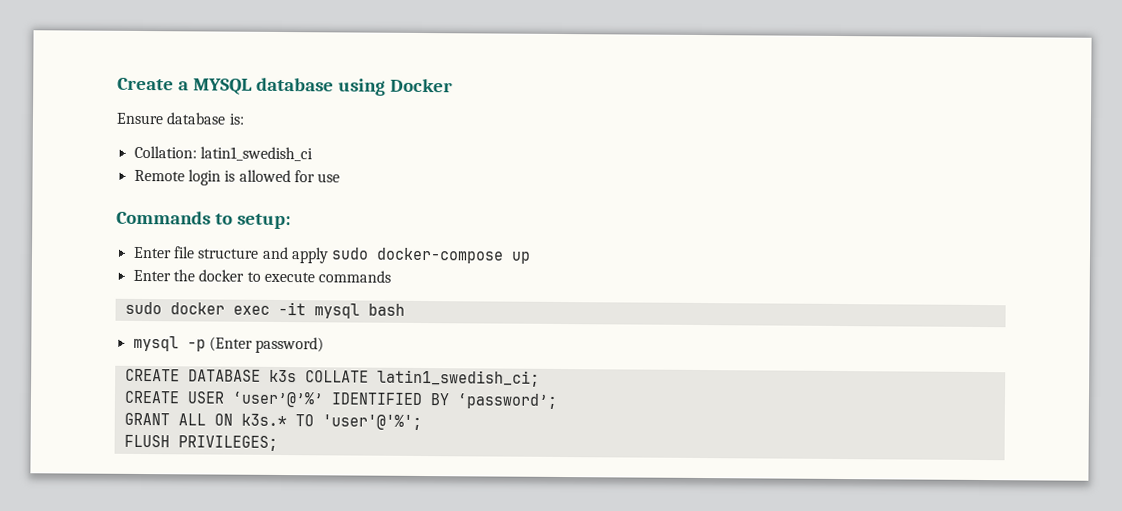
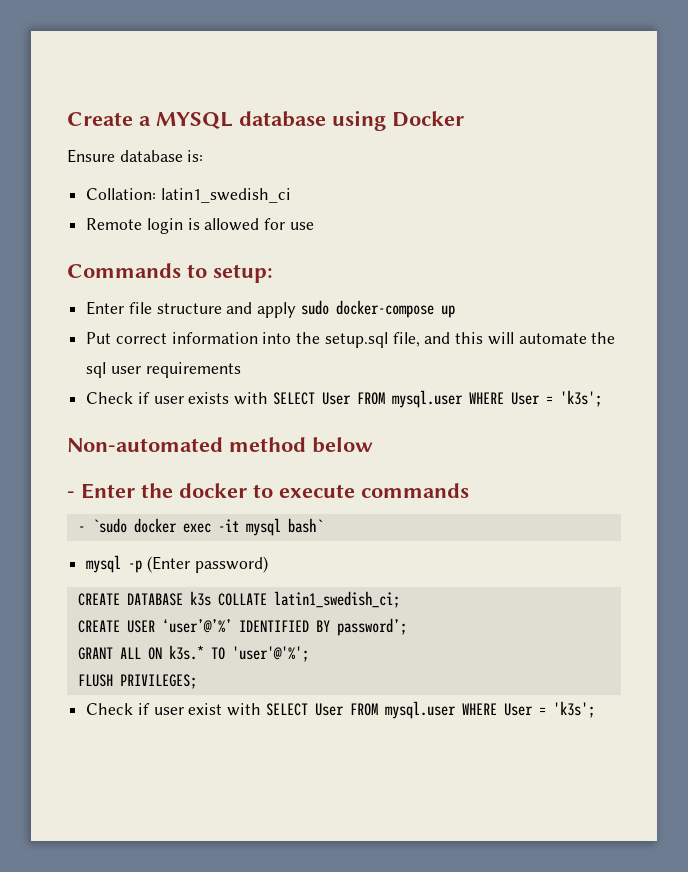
- Enter the docker to execute commands
+ Put correct information into the setup.sql file, and this will automate the sql user requirements
+ Check if user exists with SELECT User FROM mysql.user WHERE User = 'k3s';
+ Non-automated method below
+ - Enter the docker to execute commands
- sudo docker exec -it mysql bash
+ - `sudo docker exec -it mysql bash`
- CREATE USER ‘user’@’%’ IDENTIFIED BY ‘password’;
+ CREATE USER ‘user’@’%’ IDENTIFIED BY password’;
+ Check if user exist with SELECT User FROM mysql.user WHERE User = 'k3s';

